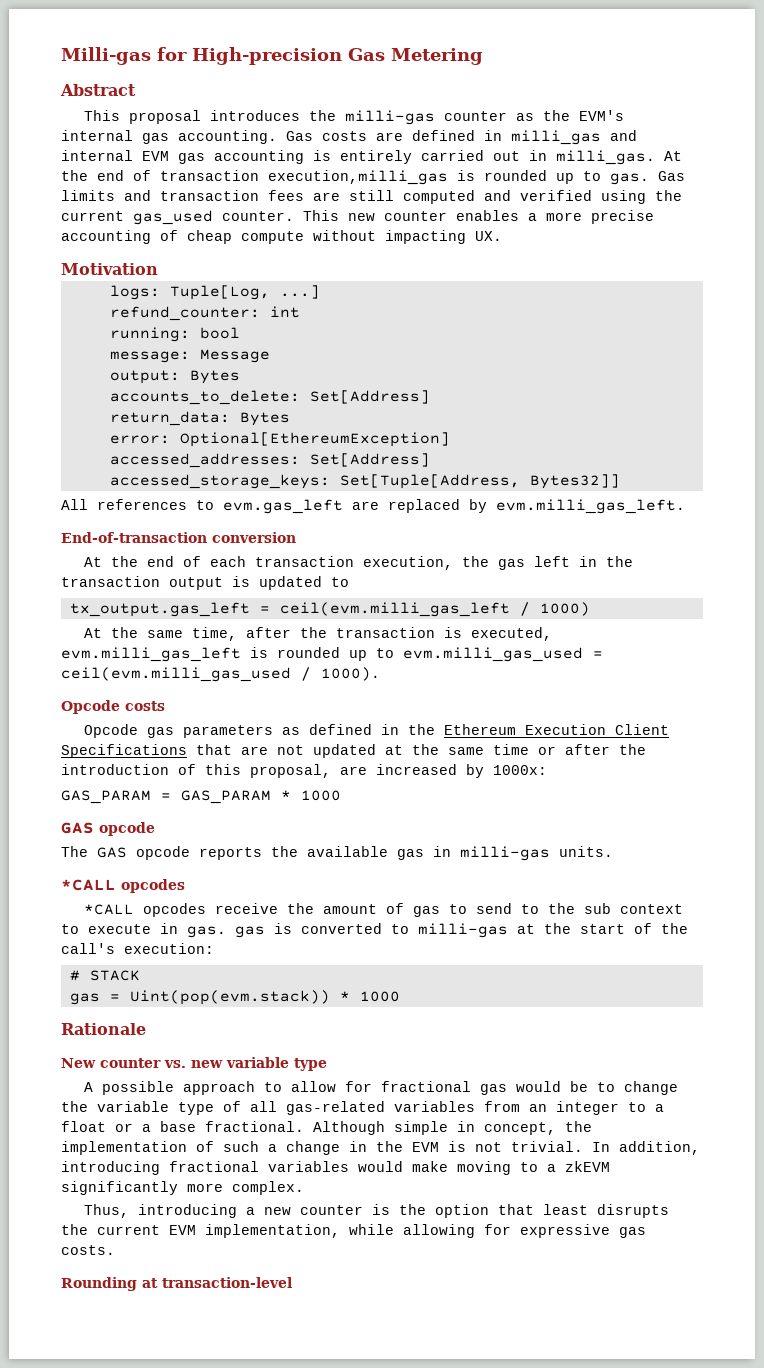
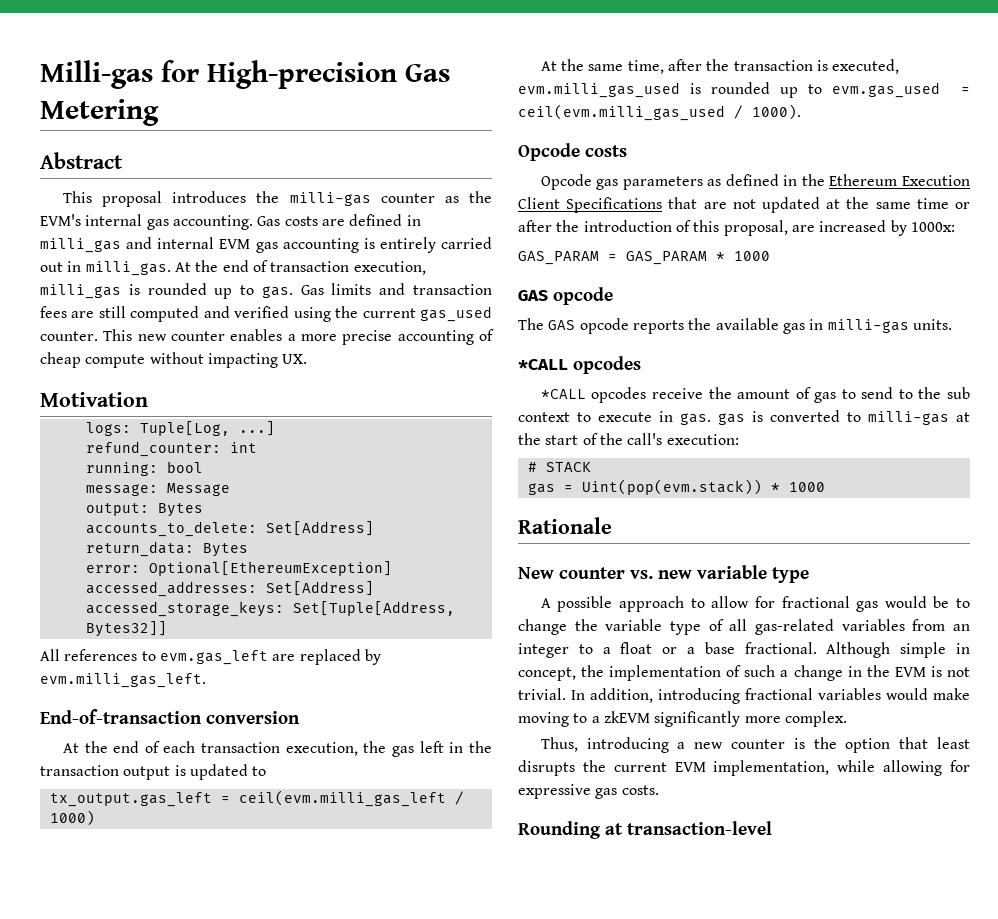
- At the end of transaction execution,milli_gas is rounded up to gas.
+ At the end of transaction execution, milli_gas is rounded up to gas.
- At the same time, after the transaction is executed, evm.milli_gas_left is rounded up to evm.milli_gas_used = ceil(evm.milli_gas_used / 1000).
+ At the same time, after the transaction is executed, evm.milli_gas_used is rounded up to evm.gas_used = ceil(evm.milli_gas_used / 1000).

